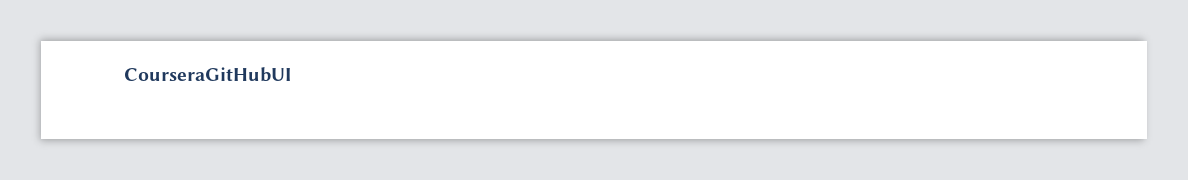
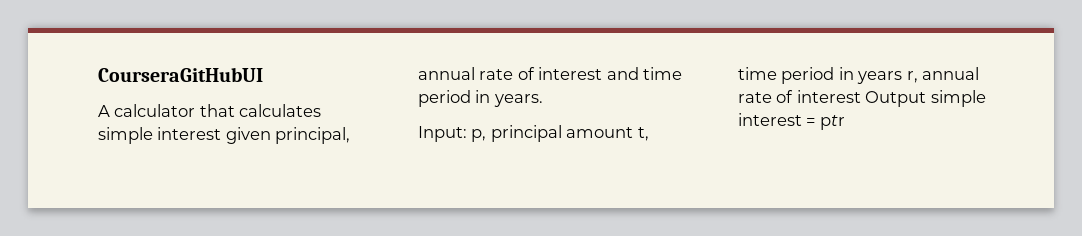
+ A calculator that calculates simple interest given principal, annual rate of interest and time period in years.
+ Input: p, principal amount t, time period in years r, annual rate of interest Output simple interest = ptr

